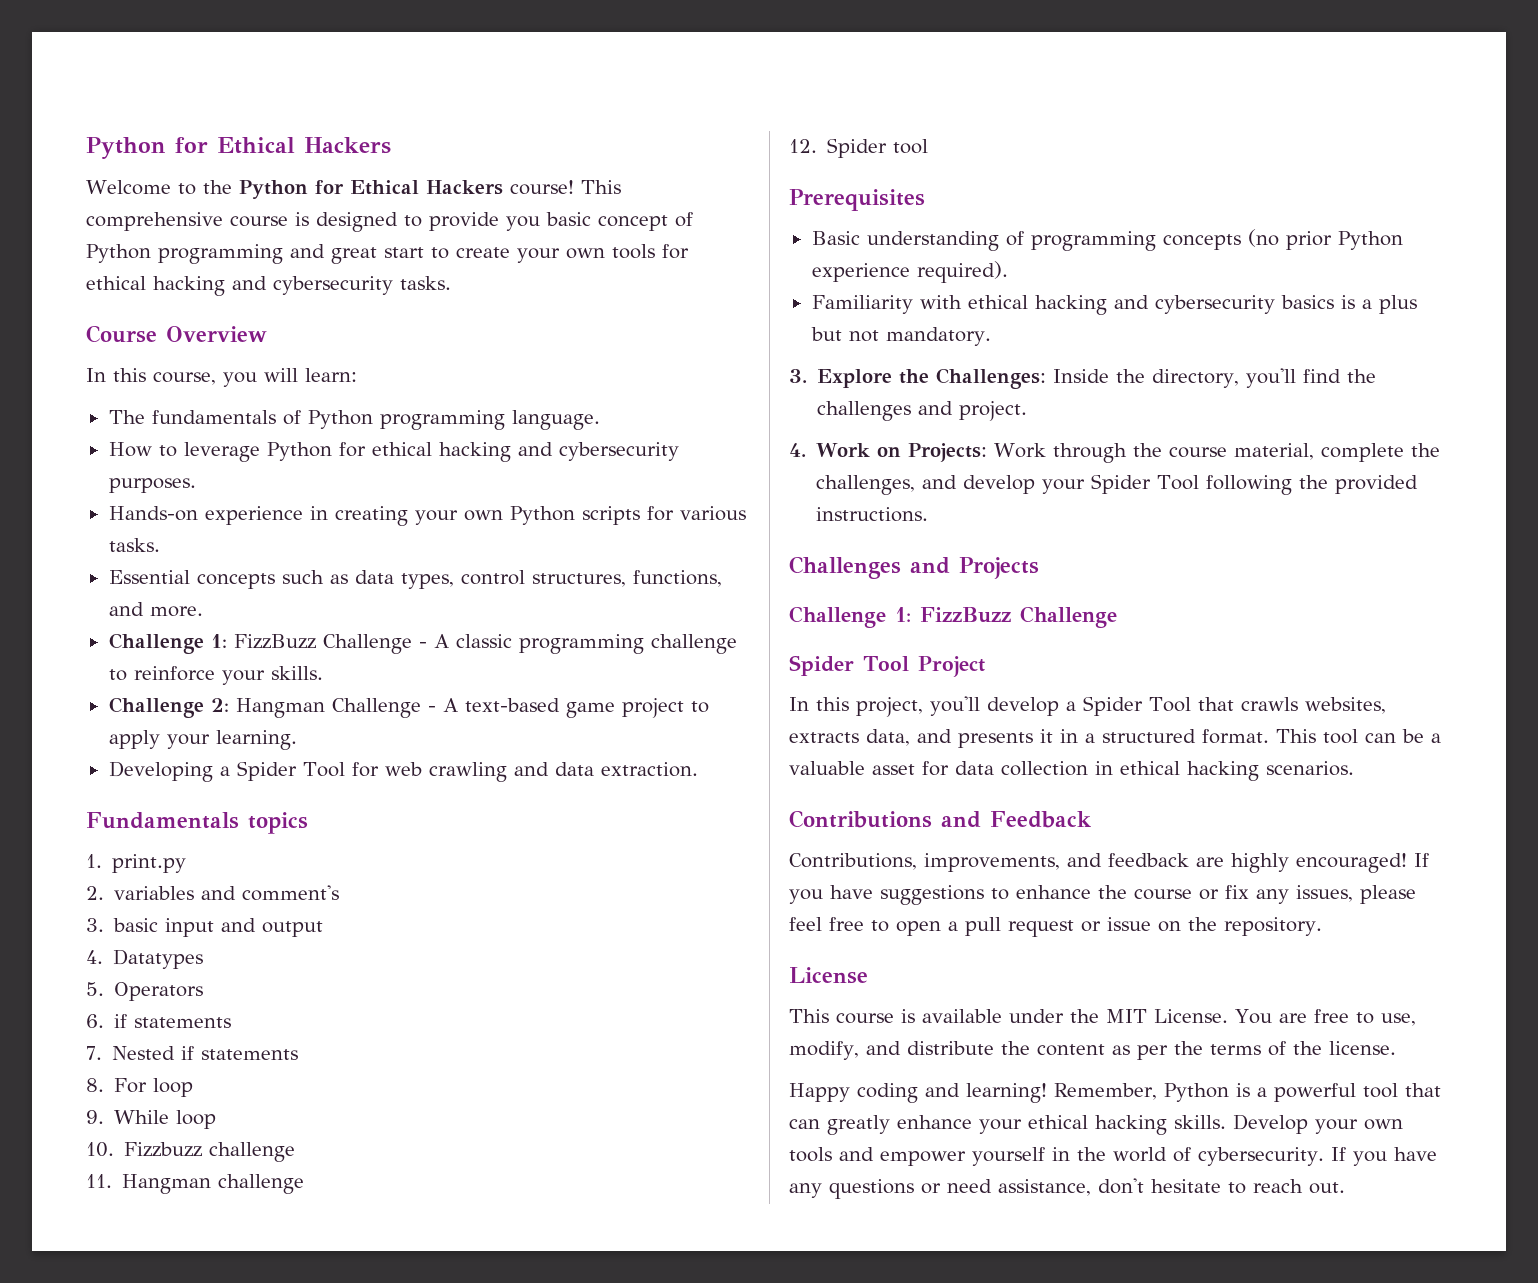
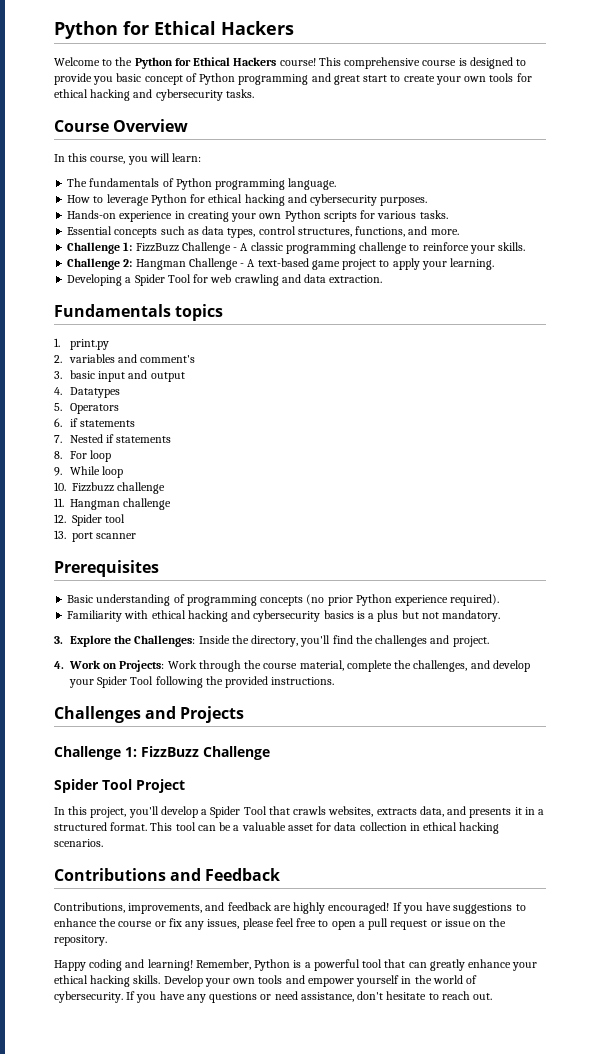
+ 13. port scanner
- License
- This course is available under the MIT License. You are free to use, modify, and distribute the content as per the terms of the license.

